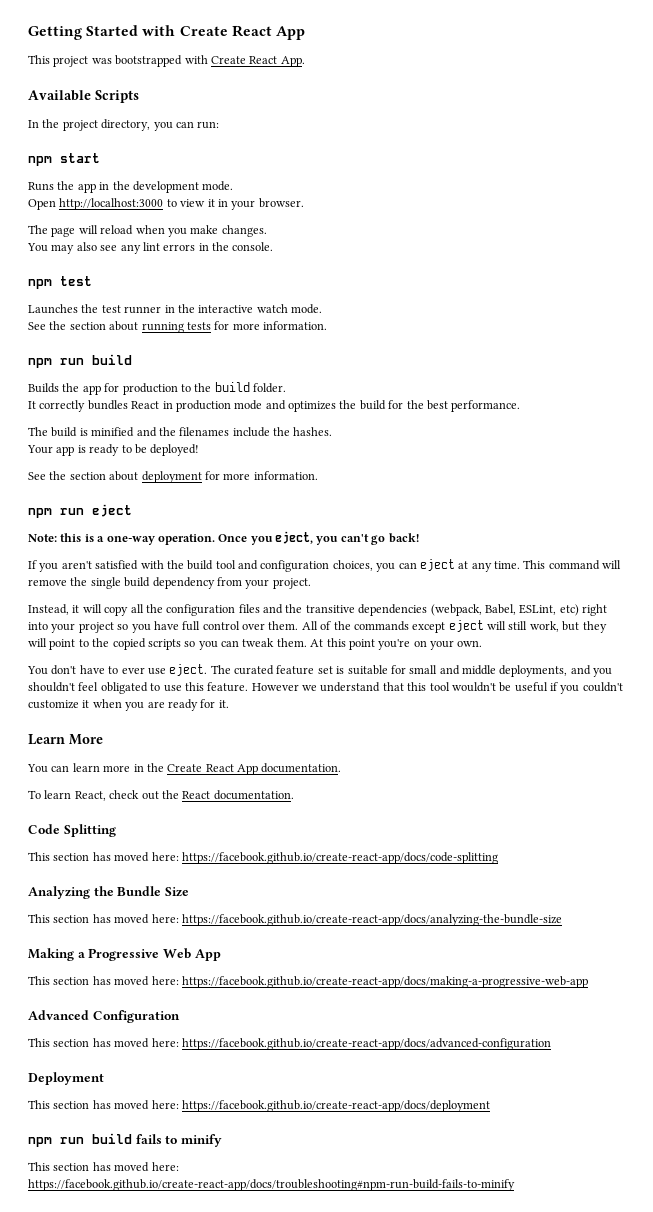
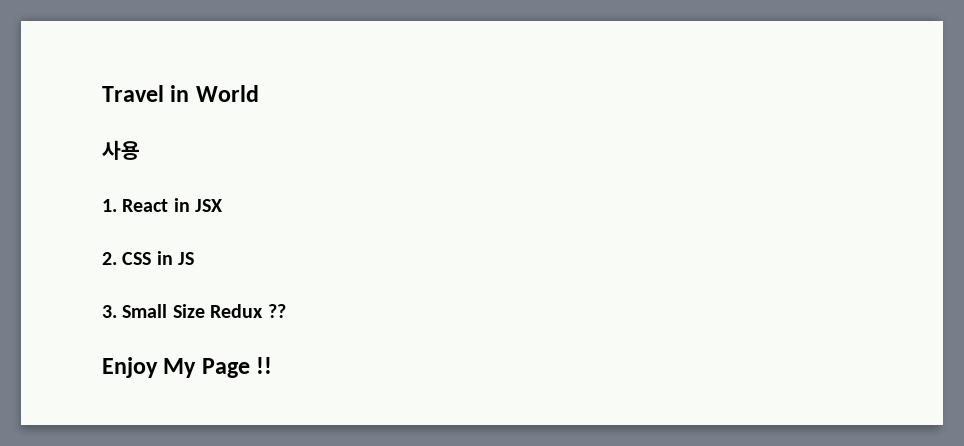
- Getting Started with Create React App
- This project was bootstrapped with Create React App.
- Available Scripts
- In the project directory, you can run:
- npm start
- Runs the app in the development mode.
- Open http://localhost:3000 to view it in your browser.
- The page will reload when you make changes.
- You may also see any lint errors in the console.
- npm test
- Launches the test runner in the interactive watch mode.
- See the section about running tests for more information.
- npm run build
- Builds the app for production to the build folder.
- It correctly bundles React in production mode and optimizes the build for the best performance.
- The build is minified and the filenames include the hashes.
- Your app is ready to be deployed!
- See the section about deployment for more information.
- npm run eject
- Note: this is a one-way operation. Once you eject, you can't go back!
- If you aren't satisfied with the build tool and configuration choices, you can eject at any time. This command will remove the single build dependency from your project.
- Instead, it will copy all the configuration files and the transitive dependencies (webpack, Babel, ESLint, etc) right into your project so you have full control over them. All of the commands except eject will still work, but they will point to the copied scripts so you can tweak them. At this point you're on your own.
- You don't have to ever use eject. The curated feature set is suitable for small and middle deployments, and you shouldn't feel obligated to use this feature. However we understand that this tool wouldn't be useful if you couldn't customize it when you are ready for it.
- Learn More
- You can learn more in the Create React App documentation.
- To learn React, check out the React documentation.
- Code Splitting
- This section has moved here: https://facebook.github.io/create-react-app/docs/code-splitting
- Analyzing the Bundle Size
- This section has moved here: https://facebook.github.io/create-react-app/docs/analyzing-the-bundle-size
- Making a Progressive Web App
- This section has moved here: https://facebook.github.io/create-react-app/docs/making-a-progressive-web-app
- Advanced Configuration
- This section has moved here: https://facebook.github.io/create-react-app/docs/advanced-configuration
- Deployment
- This section has moved here: https://facebook.github.io/create-react-app/docs/deployment
- npm run build fails to minify
- This section has moved here: https://facebook.github.io/create-react-app/docs/troubleshooting#npm-run-build-fails-to-minify
+ Travel in World
+ 사용
+ 1. React in JSX
+ 2. CSS in JS
+ 3. Small Size Redux ??
+ Enjoy My Page !!

